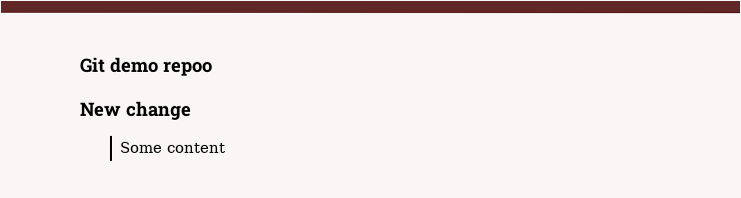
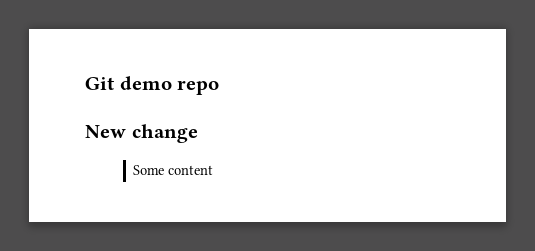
- Git demo repoo
+ Git demo repo

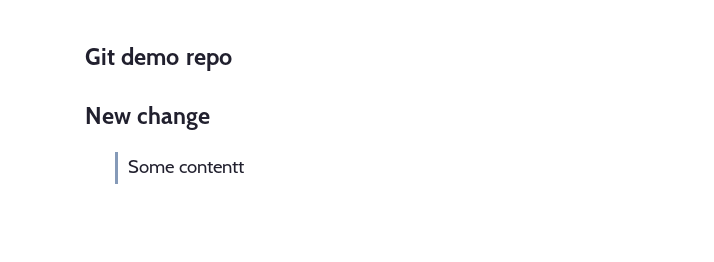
- Some content
+ Some contentt

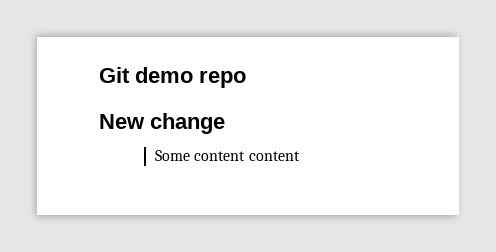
- Some contentt
+ Some content content

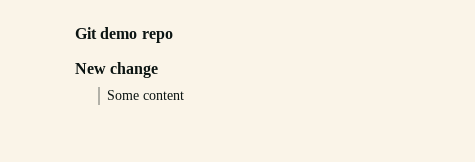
- Some content content
+ Some content

